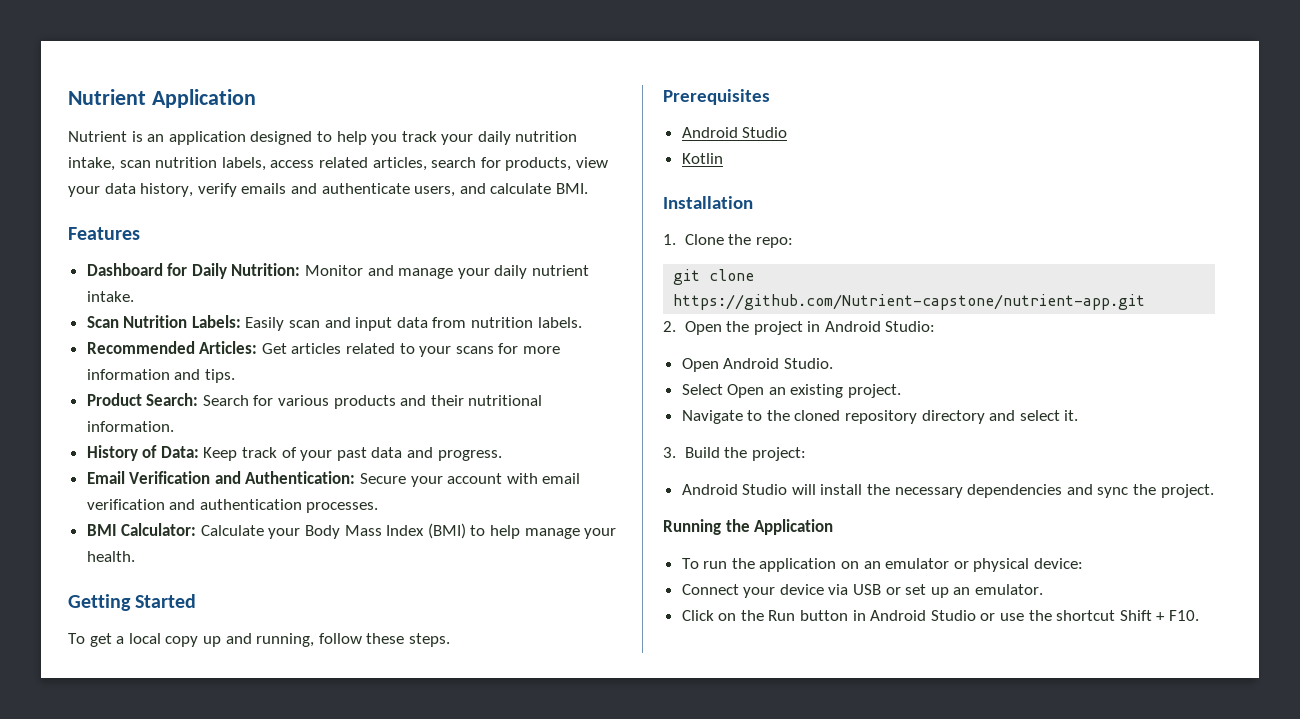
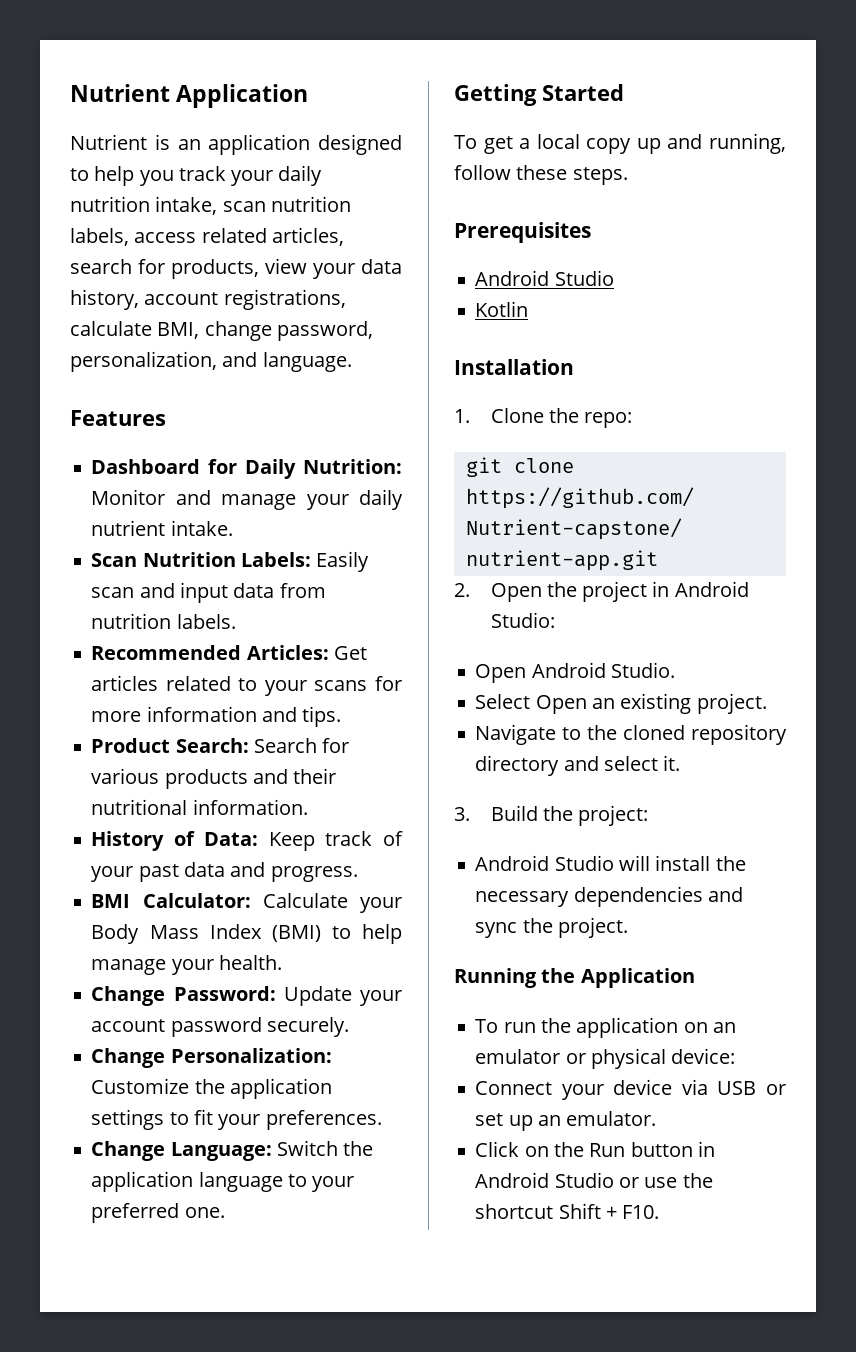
- Nutrient is an application designed to help you track your daily nutrition intake, scan nutrition labels, access related articles, search for products, view your data history, verify emails and authenticate users, and calculate BMI.
+ Nutrient is an application designed to help you track your daily nutrition intake, scan nutrition labels, access related articles, search for products, view your data history, account registrations, calculate BMI, change password, personalization, and language.
- Email Verification and Authentication: Secure your account with email verification and authentication processes.
+ Change Password: Update your account password securely.
+ Change Personalization: Customize the application settings to fit your preferences.
+ Change Language: Switch the application language to your preferred one.

